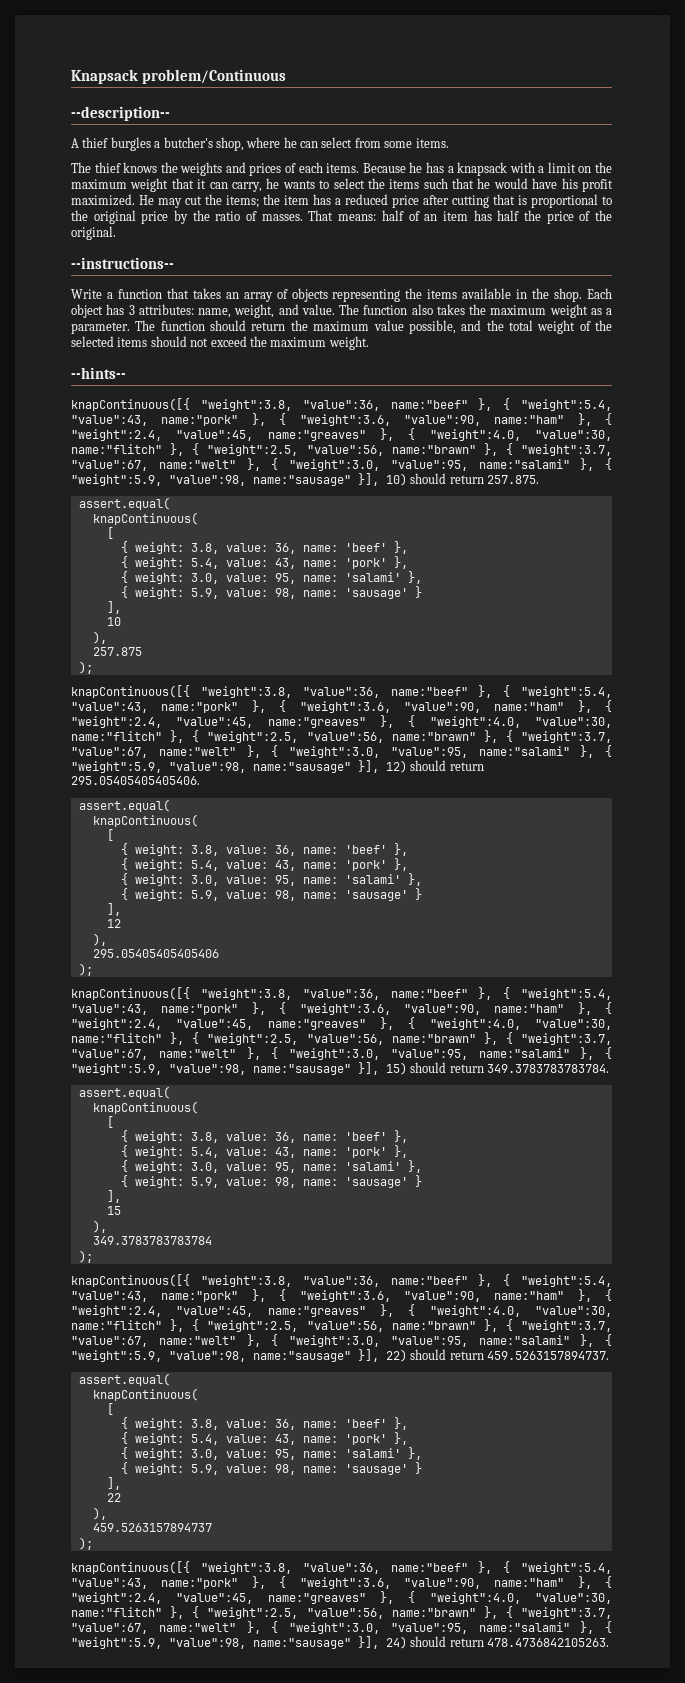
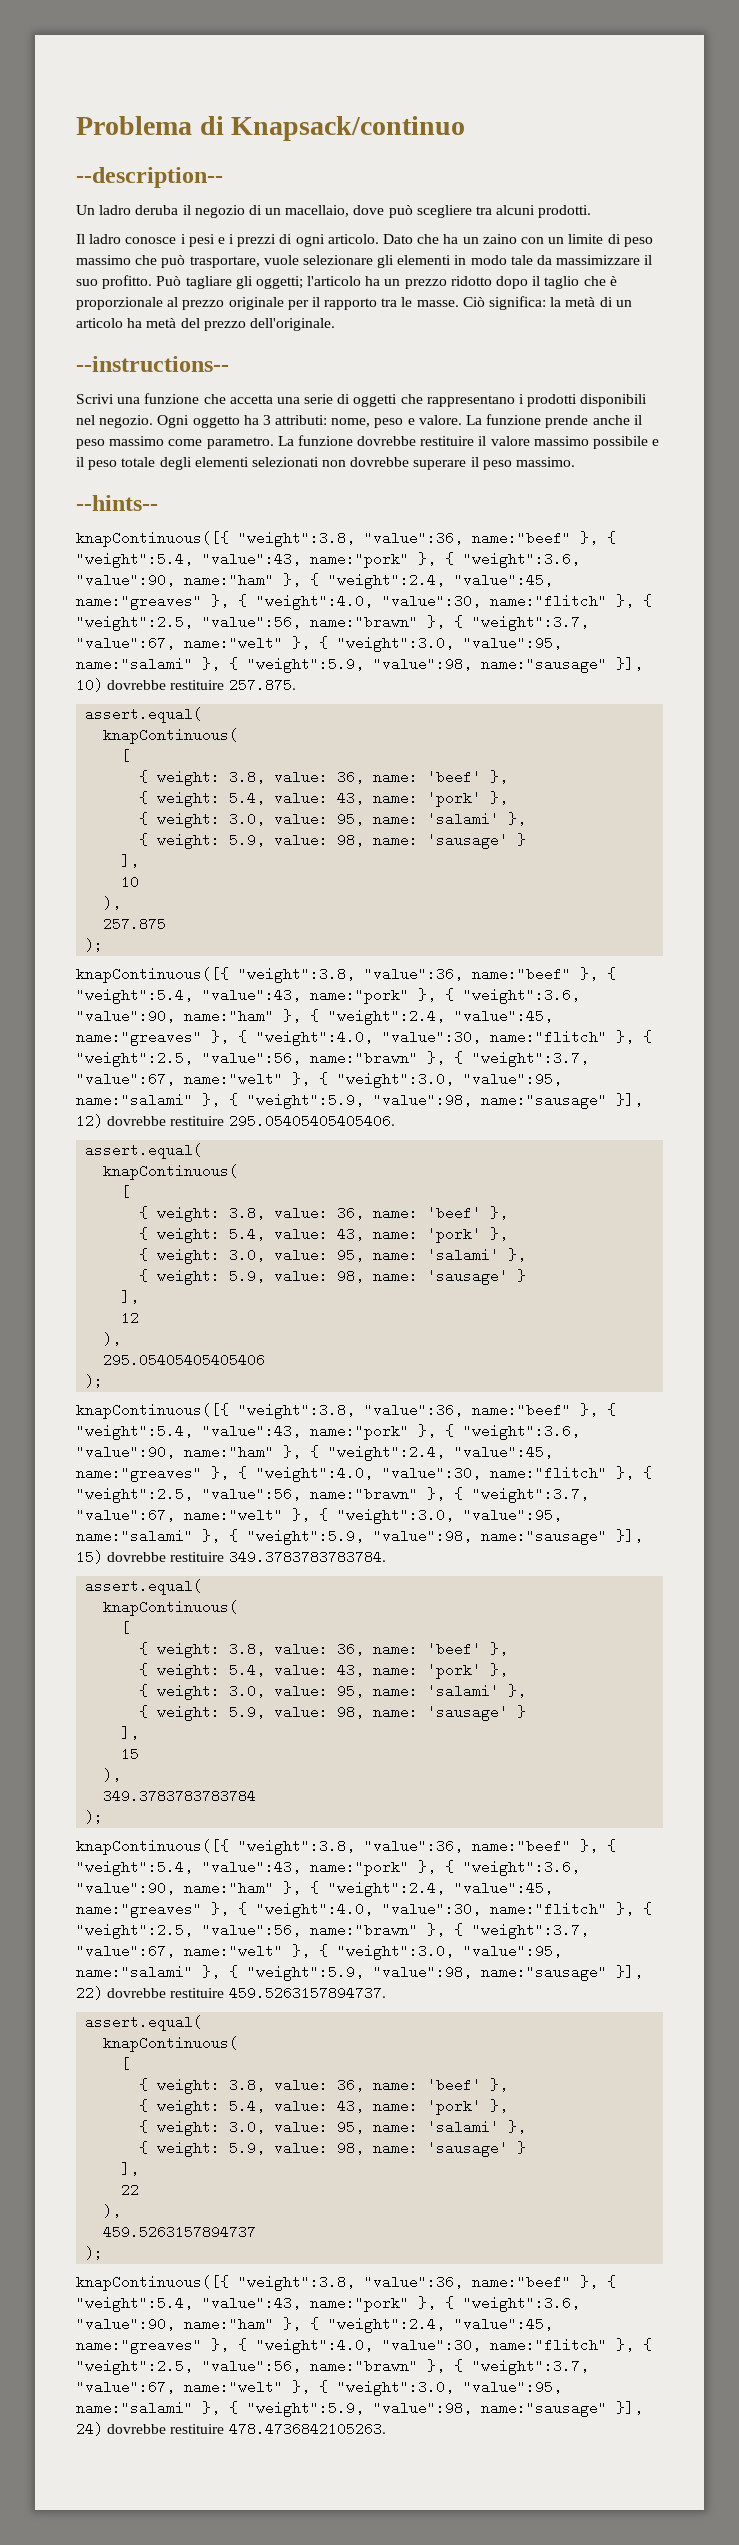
- Knapsack problem/Continuous
+ Problema di Knapsack/continuo
  --description--
- A thief burgles a butcher's shop, where he can select from some items.
- The thief knows the weights and prices of each items. Because he has a knapsack with a limit on the maximum weight that it can carry, he wants to select the items such that he would have his profit maximized. He may cut the items; the item has a reduced price after cutting that is proportional to the original price by the ratio of masses. That means: half of an item has half the price of the original.
+ Un ladro deruba il negozio di un macellaio, dove può scegliere tra alcuni prodotti.
+ Il ladro conosce i pesi e i prezzi di ogni articolo. Dato che ha un zaino con un limite di peso massimo che può trasportare, vuole selezionare gli elementi in modo tale da massimizzare il suo profitto. Può tagliare gli oggetti; l'articolo ha un prezzo ridotto dopo il taglio che è proporzionale al prezzo originale per il rapporto tra le masse. Ciò significa: la metà di un articolo ha metà del prezzo dell'originale.
  --instructions--
- Write a function that takes an array of objects representing the items available in the shop. Each object has 3 attributes: name, weight, and value. The function also takes the maximum weight as a parameter. The function should return the maximum value possible, and the total weight of the selected items should not exceed the maximum weight.
+ Scrivi una funzione che accetta una serie di oggetti che rappresentano i prodotti disponibili nel negozio. Ogni oggetto ha 3 attributi: nome, peso e valore. La funzione prende anche il peso massimo come parametro. La funzione dovrebbe restituire il valore massimo possibile e il peso totale degli elementi selezionati non dovrebbe superare il peso massimo.
- knapContinuous([{ "weight":3.8, "value":36, name:"beef" }, { "weight":5.4, "value":43, name:"pork" }, { "weight":3.6, "value":90, name:"ham" }, { "weight":2.4, "value":45, name:"greaves" }, { "weight":4.0, "value":30, name:"flitch" }, { "weight":2.5, "value":56, name:"brawn" }, { "weight":3.7, "value":67, name:"welt" }, { "weight":3.0, "value":95, name:"salami" }, { "weight":5.9, "value":98, name:"sausage" }], 10) should return 257.875.
+ knapContinuous([{ "weight":3.8, "value":36, name:"beef" }, { "weight":5.4, "value":43, name:"pork" }, { "weight":3.6, "value":90, name:"ham" }, { "weight":2.4, "value":45, name:"greaves" }, { "weight":4.0, "value":30, name:"flitch" }, { "weight":2.5, "value":56, name:"brawn" }, { "weight":3.7, "value":67, name:"welt" }, { "weight":3.0, "value":95, name:"salami" }, { "weight":5.9, "value":98, name:"sausage" }], 10) dovrebbe restituire 257.875.
- knapContinuous([{ "weight":3.8, "value":36, name:"beef" }, { "weight":5.4, "value":43, name:"pork" }, { "weight":3.6, "value":90, name:"ham" }, { "weight":2.4, "value":45, name:"greaves" }, { "weight":4.0, "value":30, name:"flitch" }, { "weight":2.5, "value":56, name:"brawn" }, { "weight":3.7, "value":67, name:"welt" }, { "weight":3.0, "value":95, name:"salami" }, { "weight":5.9, "value":98, name:"sausage" }], 12) should return 295.05405405405406.
+ knapContinuous([{ "weight":3.8, "value":36, name:"beef" }, { "weight":5.4, "value":43, name:"pork" }, { "weight":3.6, "value":90, name:"ham" }, { "weight":2.4, "value":45, name:"greaves" }, { "weight":4.0, "value":30, name:"flitch" }, { "weight":2.5, "value":56, name:"brawn" }, { "weight":3.7, "value":67, name:"welt" }, { "weight":3.0, "value":95, name:"salami" }, { "weight":5.9, "value":98, name:"sausage" }], 12) dovrebbe restituire 295.05405405405406.
- knapContinuous([{ "weight":3.8, "value":36, name:"beef" }, { "weight":5.4, "value":43, name:"pork" }, { "weight":3.6, "value":90, name:"ham" }, { "weight":2.4, "value":45, name:"greaves" }, { "weight":4.0, "value":30, name:"flitch" }, { "weight":2.5, "value":56, name:"brawn" }, { "weight":3.7, "value":67, name:"welt" }, { "weight":3.0, "value":95, name:"salami" }, { "weight":5.9, "value":98, name:"sausage" }], 15) should return 349.3783783783784.
+ knapContinuous([{ "weight":3.8, "value":36, name:"beef" }, { "weight":5.4, "value":43, name:"pork" }, { "weight":3.6, "value":90, name:"ham" }, { "weight":2.4, "value":45, name:"greaves" }, { "weight":4.0, "value":30, name:"flitch" }, { "weight":2.5, "value":56, name:"brawn" }, { "weight":3.7, "value":67, name:"welt" }, { "weight":3.0, "value":95, name:"salami" }, { "weight":5.9, "value":98, name:"sausage" }], 15) dovrebbe restituire 349.3783783783784.
- knapContinuous([{ "weight":3.8, "value":36, name:"beef" }, { "weight":5.4, "value":43, name:"pork" }, { "weight":3.6, "value":90, name:"ham" }, { "weight":2.4, "value":45, name:"greaves" }, { "weight":4.0, "value":30, name:"flitch" }, { "weight":2.5, "value":56, name:"brawn" }, { "weight":3.7, "value":67, name:"welt" }, { "weight":3.0, "value":95, name:"salami" }, { "weight":5.9, "value":98, name:"sausage" }], 22) should return 459.5263157894737.
+ knapContinuous([{ "weight":3.8, "value":36, name:"beef" }, { "weight":5.4, "value":43, name:"pork" }, { "weight":3.6, "value":90, name:"ham" }, { "weight":2.4, "value":45, name:"greaves" }, { "weight":4.0, "value":30, name:"flitch" }, { "weight":2.5, "value":56, name:"brawn" }, { "weight":3.7, "value":67, name:"welt" }, { "weight":3.0, "value":95, name:"salami" }, { "weight":5.9, "value":98, name:"sausage" }], 22) dovrebbe restituire 459.5263157894737.
- knapContinuous([{ "weight":3.8, "value":36, name:"beef" }, { "weight":5.4, "value":43, name:"pork" }, { "weight":3.6, "value":90, name:"ham" }, { "weight":2.4, "value":45, name:"greaves" }, { "weight":4.0, "value":30, name:"flitch" }, { "weight":2.5, "value":56, name:"brawn" }, { "weight":3.7, "value":67, name:"welt" }, { "weight":3.0, "value":95, name:"salami" }, { "weight":5.9, "value":98, name:"sausage" }], 24) should return 478.4736842105263.
+ knapContinuous([{ "weight":3.8, "value":36, name:"beef" }, { "weight":5.4, "value":43, name:"pork" }, { "weight":3.6, "value":90, name:"ham" }, { "weight":2.4, "value":45, name:"greaves" }, { "weight":4.0, "value":30, name:"flitch" }, { "weight":2.5, "value":56, name:"brawn" }, { "weight":3.7, "value":67, name:"welt" }, { "weight":3.0, "value":95, name:"salami" }, { "weight":5.9, "value":98, name:"sausage" }], 24) dovrebbe restituire 478.4736842105263.

